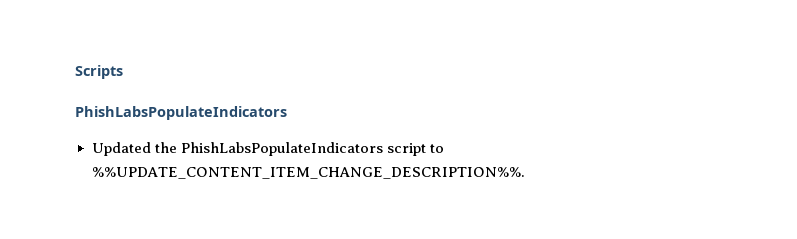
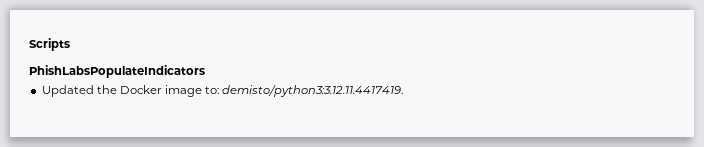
- Updated the PhishLabsPopulateIndicators script to %%UPDATE_CONTENT_ITEM_CHANGE_DESCRIPTION%%.
+ Updated the Docker image to: demisto/python3:3.12.11.4417419.

